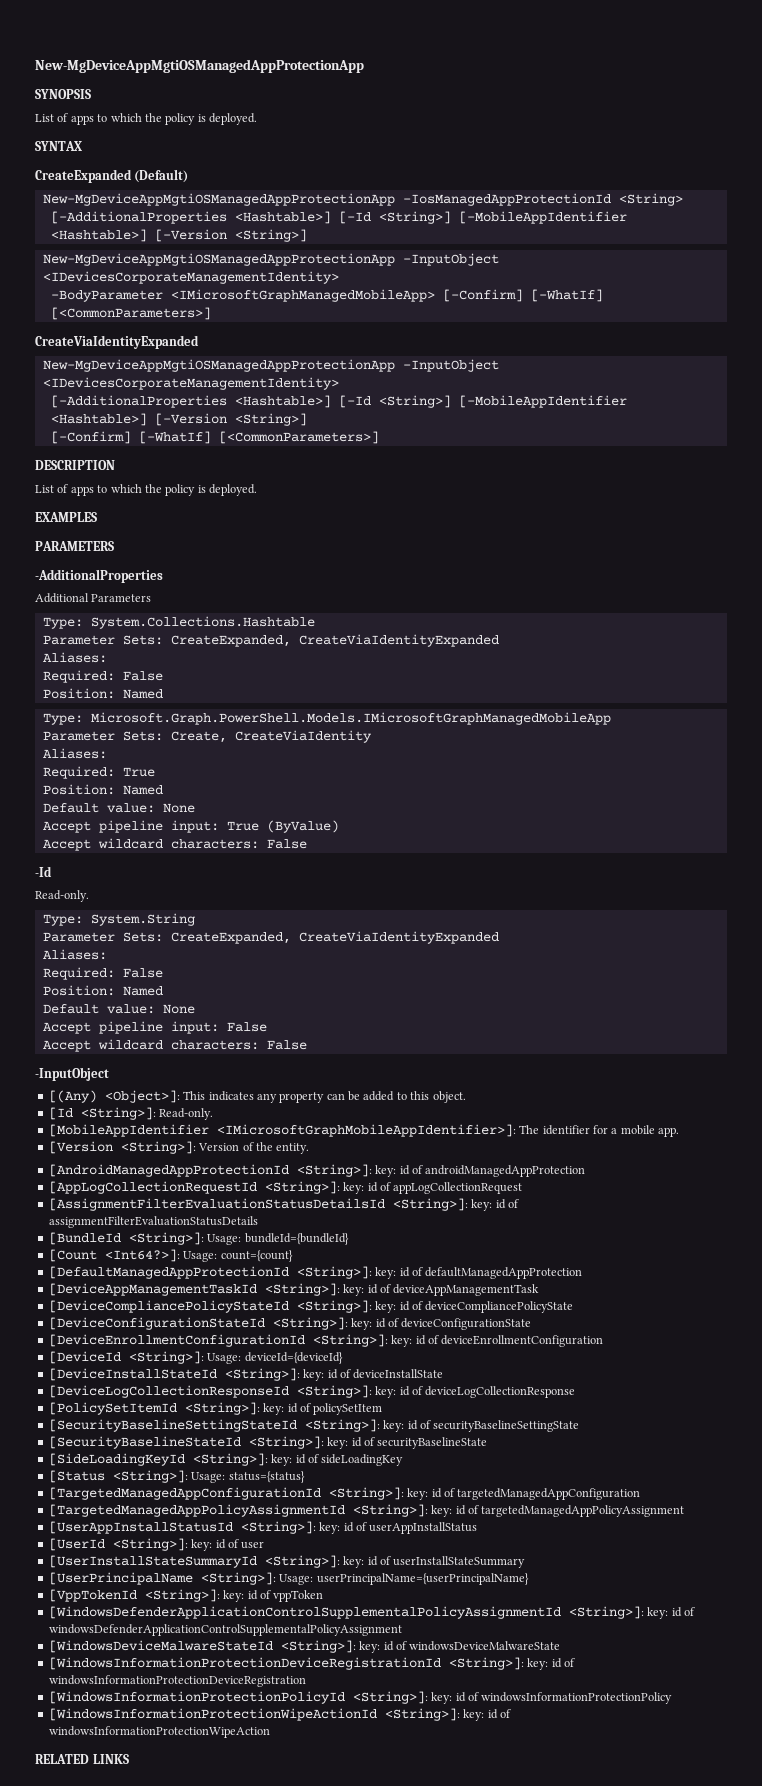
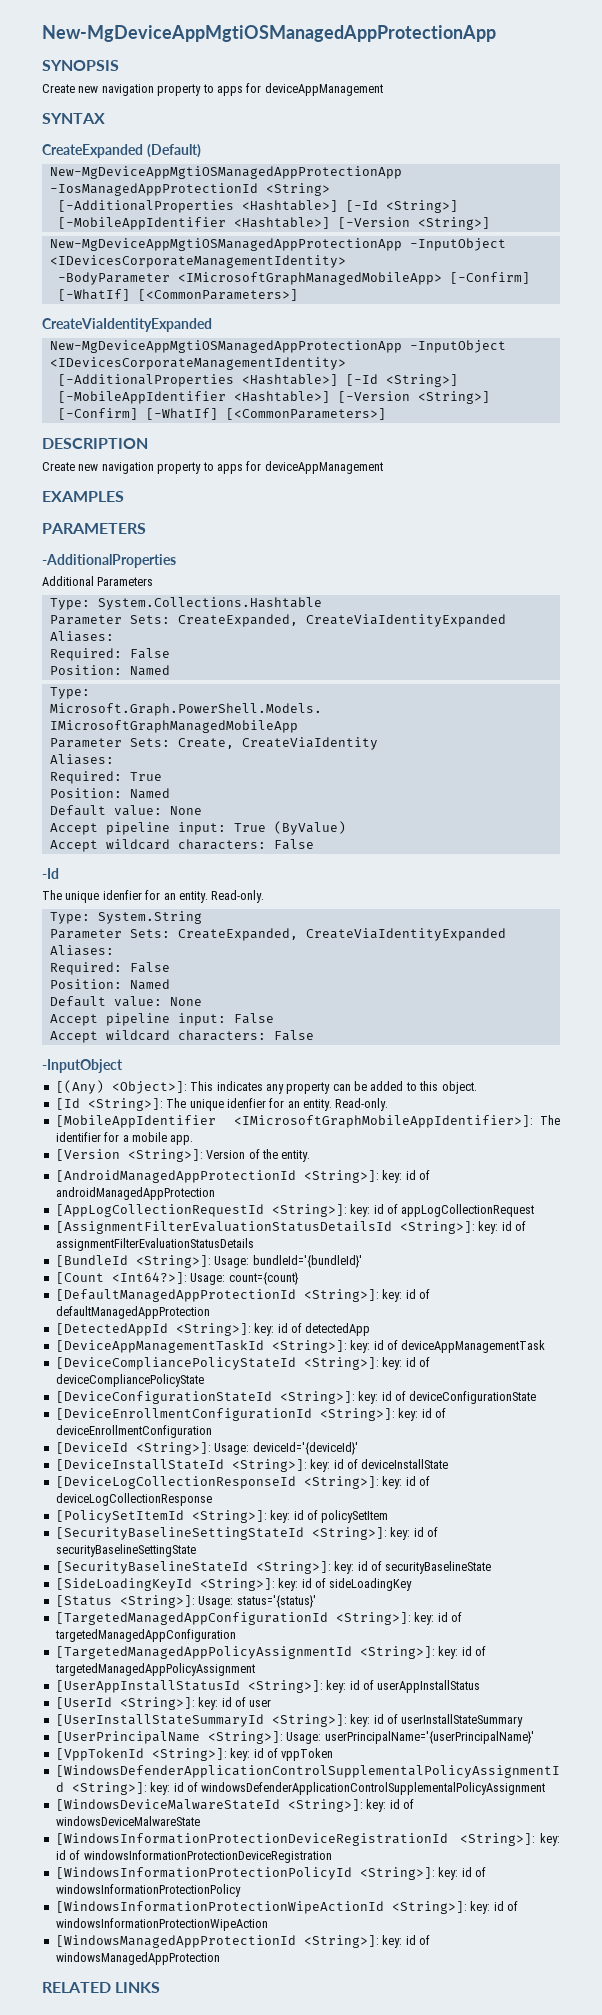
  SYNOPSIS
- List of apps to which the policy is deployed.
+ Create new navigation property to apps for deviceAppManagement
  DESCRIPTION
- List of apps to which the policy is deployed.
+ Create new navigation property to apps for deviceAppManagement
  -Id
- Read-only.
+ The unique idenfier for an entity. Read-only.
- [Id <String>]: Read-only.
+ [Id <String>]: The unique idenfier for an entity. Read-only.
- [BundleId <String>]: Usage: bundleId={bundleId}
+ [BundleId <String>]: Usage: bundleId='{bundleId}'
+ [DetectedAppId <String>]: key: id of detectedApp
- [DeviceId <String>]: Usage: deviceId={deviceId}
+ [DeviceId <String>]: Usage: deviceId='{deviceId}'
- [Status <String>]: Usage: status={status}
+ [Status <String>]: Usage: status='{status}'
- [UserPrincipalName <String>]: Usage: userPrincipalName={userPrincipalName}
+ [UserPrincipalName <String>]: Usage: userPrincipalName='{userPrincipalName}'
+ [WindowsManagedAppProtectionId <String>]: key: id of windowsManagedAppProtection

